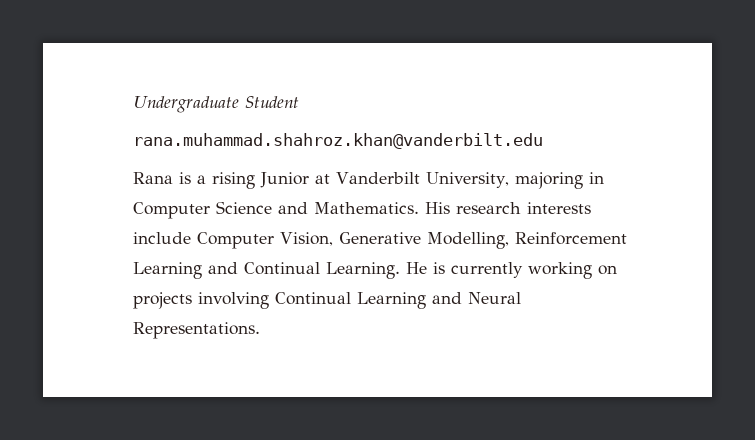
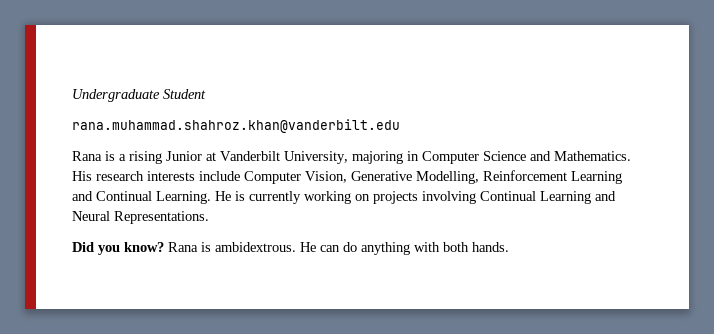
+ Did you know? Rana is ambidextrous. He can do anything with both hands.

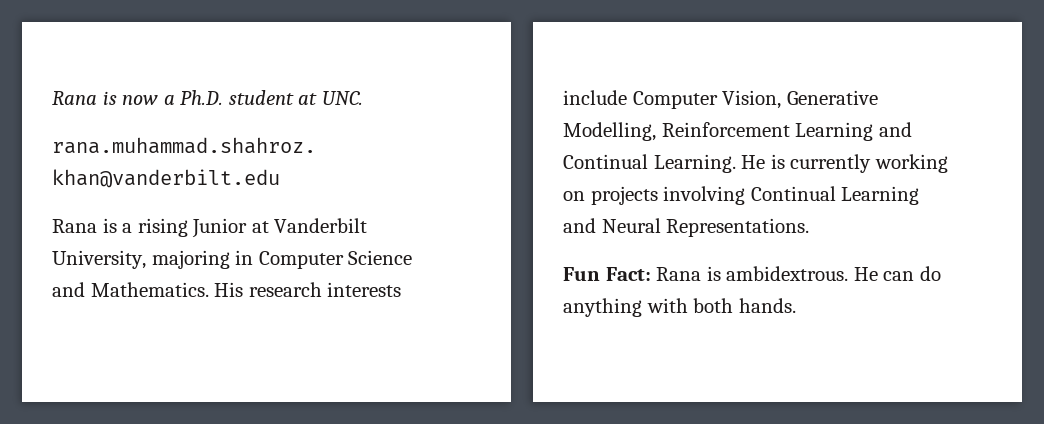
- Undergraduate Student
+ Rana is now a Ph.D. student at UNC.
- Did you know? Rana is ambidextrous.
+ Fun Fact: Rana is ambidextrous.

